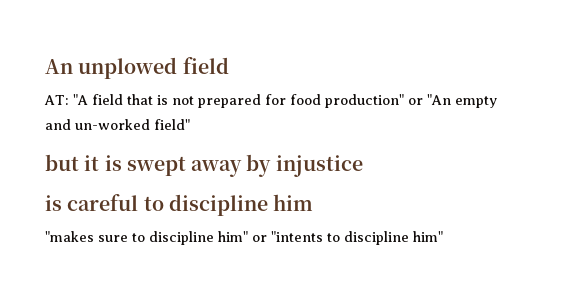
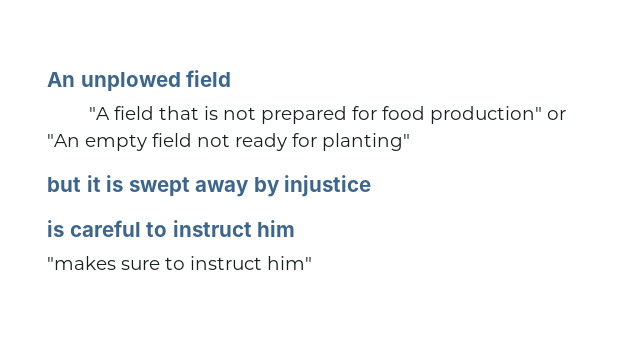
- AT: "A field that is not prepared for food production" or "An empty and un-worked field"
+ "A field that is not prepared for food production" or "An empty field not ready for planting"
- is careful to discipline him
+ is careful to instruct him
- "makes sure to discipline him" or "intents to discipline him"
+ "makes sure to instruct him"

